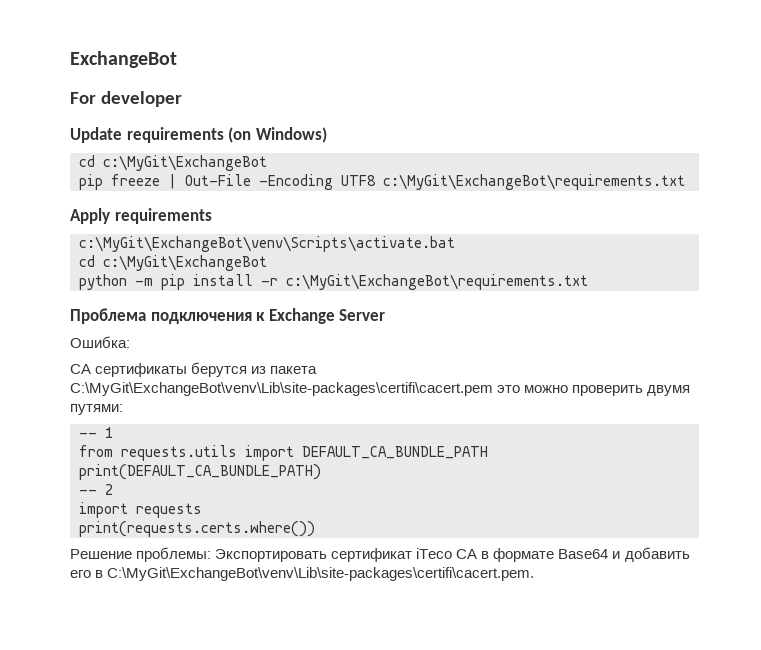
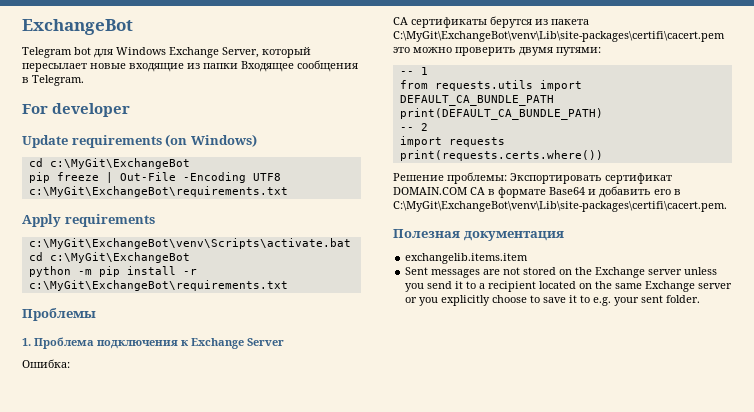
+ Telegram bot для Windows Exchange Server, который пересылает новые входящие из папки Входящее сообщения в Telegram.
- Проблема подключения к Exchange Server
+ Проблемы
+ 1. Проблема подключения к Exchange Server
- Решение проблемы: Экспортировать сертификат iTeco CA в формате Base64 и добавить его в C:\MyGit\ExchangeBot\venv\Lib\site-packages\certifi\cacert.pem.
+ Решение проблемы: Экспортировать сертификат DOMAIN.COM CA в формате Base64 и добавить его в C:\MyGit\ExchangeBot\venv\Lib\site-packages\certifi\cacert.pem.
+ Полезная документация
+ exchangelib.items.item
+ Sent messages are not stored on the Exchange server unless you send it to a recipient located on the same Exchange server or you explicitly choose to save it to e.g. your sent folder.

